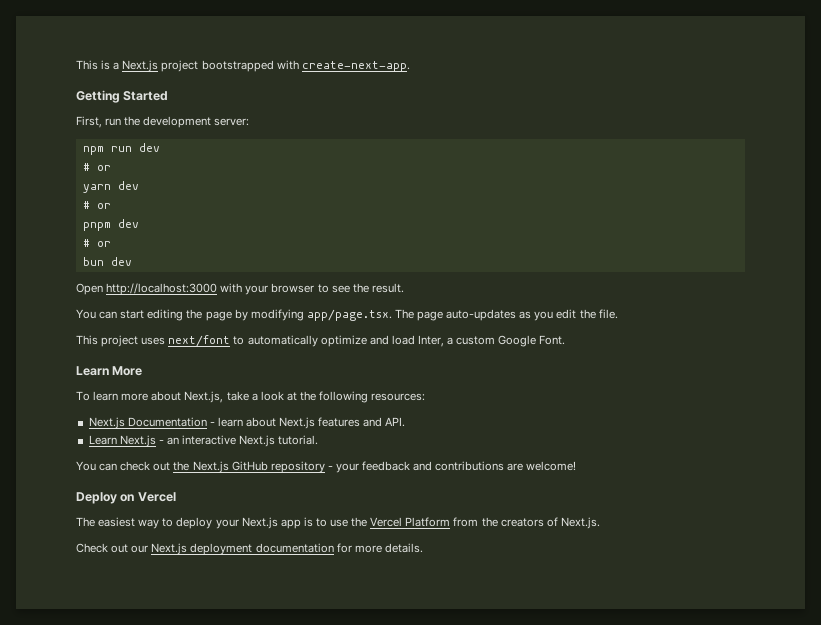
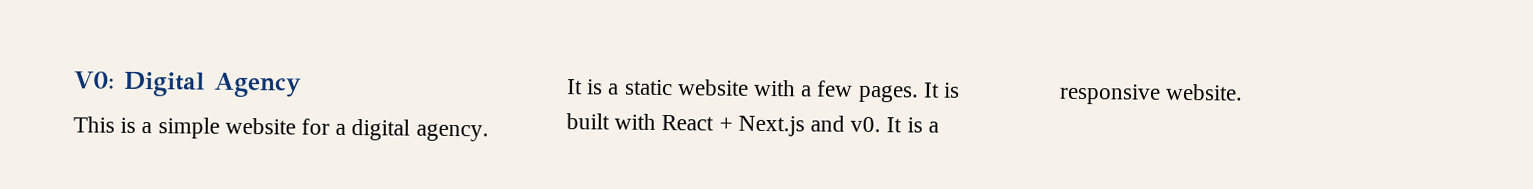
- This is a Next.js project bootstrapped with create-next-app.
- Getting Started
- First, run the development server:
- npm run dev
- # or
- yarn dev
- # or
- pnpm dev
- # or
- bun dev
- Open http://localhost:3000 with your browser to see the result.
- You can start editing the page by modifying app/page.tsx. The page auto-updates as you edit the file.
- This project uses next/font to automatically optimize and load Inter, a custom Google Font.
- Learn More
- To learn more about Next.js, take a look at the following resources:
- Next.js Documentation - learn about Next.js features and API.
- Learn Next.js - an interactive Next.js tutorial.
- You can check out the Next.js GitHub repository - your feedback and contributions are welcome!
- Deploy on Vercel
- The easiest way to deploy your Next.js app is to use the Vercel Platform from the creators of Next.js.
- Check out our Next.js deployment documentation for more details.
+ V0: Digital Agency
+ This is a simple website for a digital agency. It is a static website with a few pages. It is built with React + Next.js and v0. It is a responsive website.

